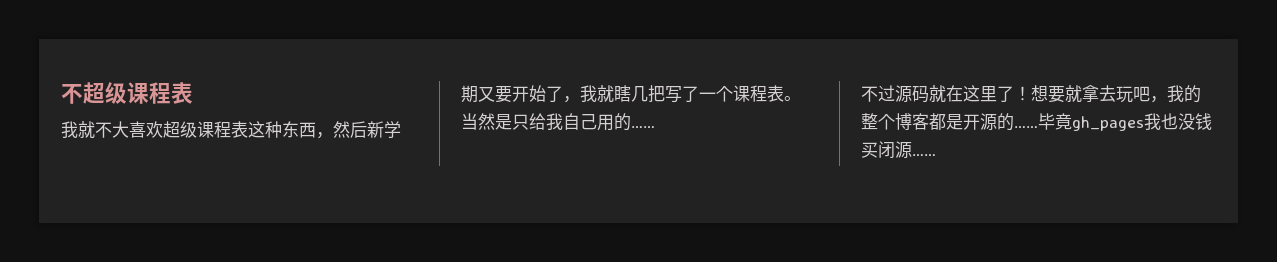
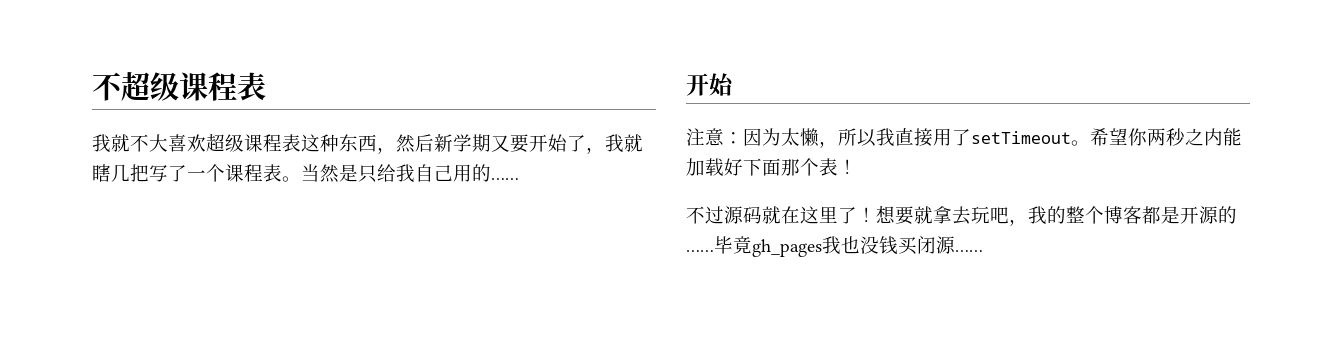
  当然是只给我自己用的……
+ 开始
+ 注意：因为太懒，所以我直接用了setTimeout。希望你两秒之内能加载好下面那个表！

